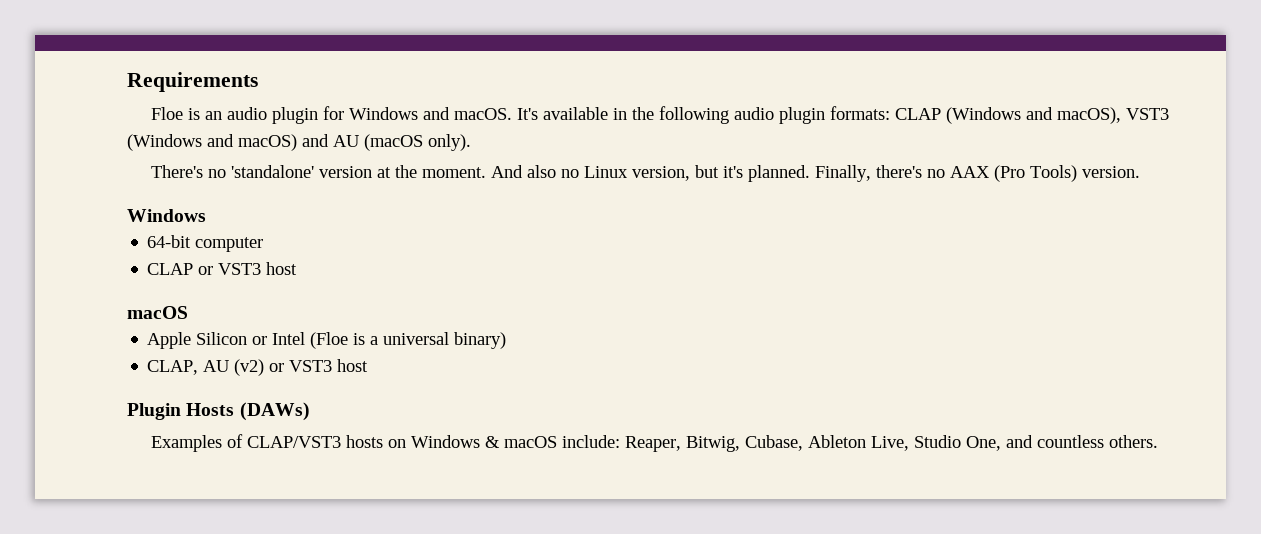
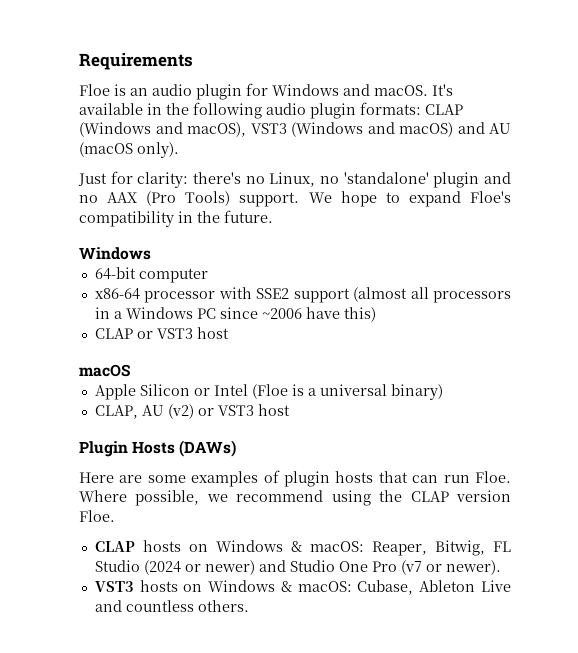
- There's no 'standalone' version at the moment. And also no Linux version, but it's planned. Finally, there's no AAX (Pro Tools) version.
+ Just for clarity: there's no Linux, no 'standalone' plugin and no AAX (Pro Tools) support. We hope to expand Floe's compatibility in the future.
  Windows
  64-bit computer
+ x86-64 processor with SSE2 support (almost all processors in a Windows PC since ~2006 have this)
- Examples of CLAP/VST3 hosts on Windows & macOS include: Reaper, Bitwig, Cubase, Ableton Live, Studio One, and countless others.
+ Here are some examples of plugin hosts that can run Floe. Where possible, we recommend using the CLAP version Floe.
+ CLAP hosts on Windows & macOS: Reaper, Bitwig, FL Studio (2024 or newer) and Studio One Pro (v7 or newer).
+ VST3 hosts on Windows & macOS: Cubase, Ableton Live and countless others.

